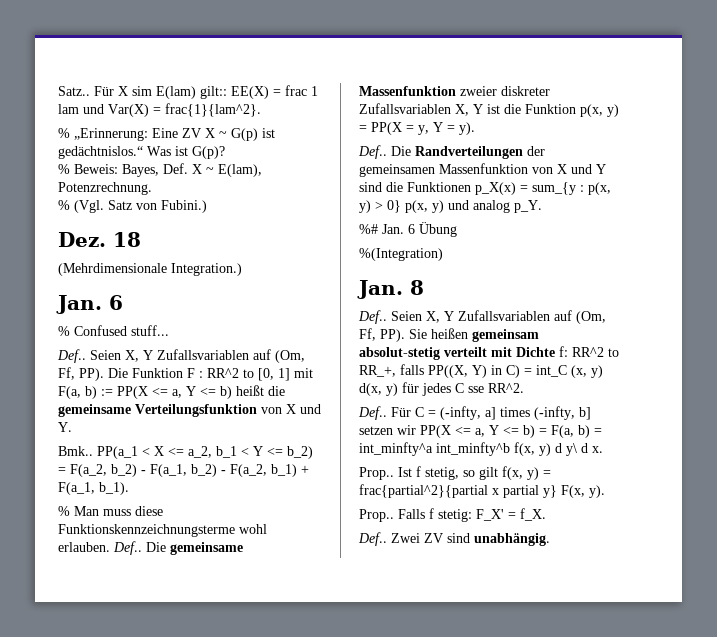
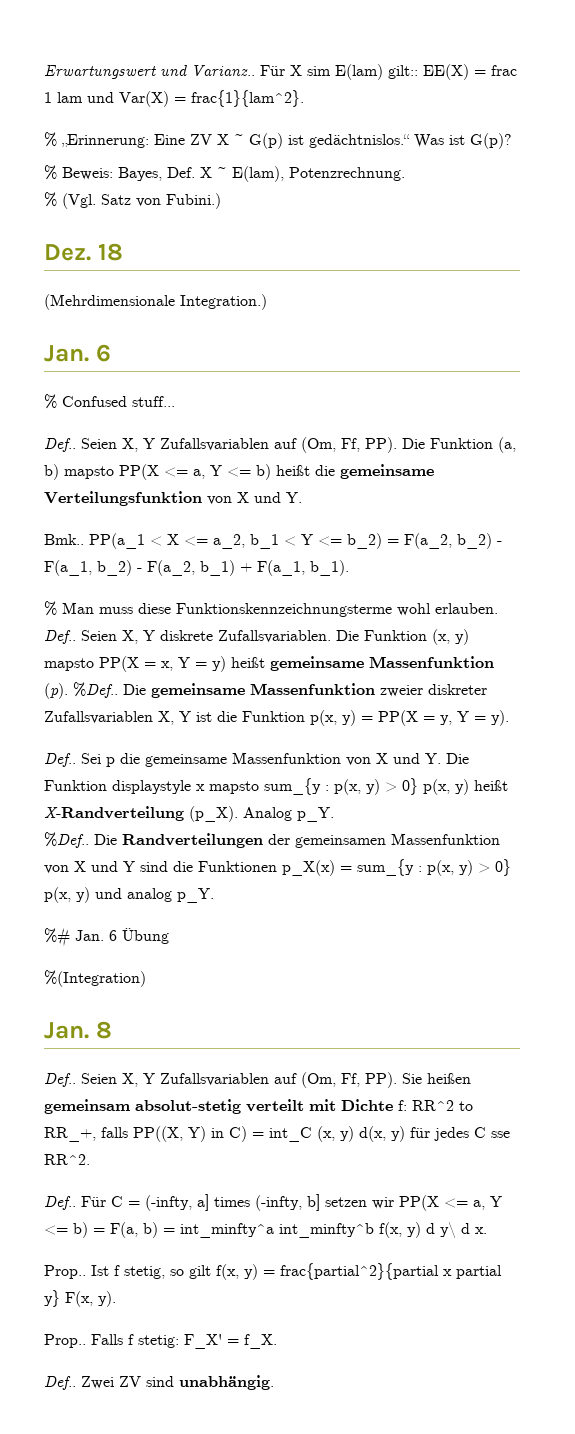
- Satz..
+ Erwartungswert und Varianz..
- Seien X, Y Zufallsvariablen auf (Om, Ff, PP). Die Funktion F : RR^2 to [0, 1] mit F(a, b) := PP(X <= a, Y <= b) heißt die gemeinsame Verteilungsfunktion von X und Y.
+ Seien X, Y Zufallsvariablen auf (Om, Ff, PP). Die Funktion (a, b) mapsto PP(X <= a, Y <= b) heißt die gemeinsame Verteilungsfunktion von X und Y.
+ Seien X, Y diskrete Zufallsvariablen. Die Funktion (x, y) mapsto PP(X = x, Y = y) heißt gemeinsame Massenfunktion (p). %Def..
+ Sei p die gemeinsame Massenfunktion von X und Y. Die Funktion displaystyle x mapsto sum_{y : p(x, y) > 0} p(x, y) heißt X-Randverteilung (p_X). Analog p_Y.
+ %Def..

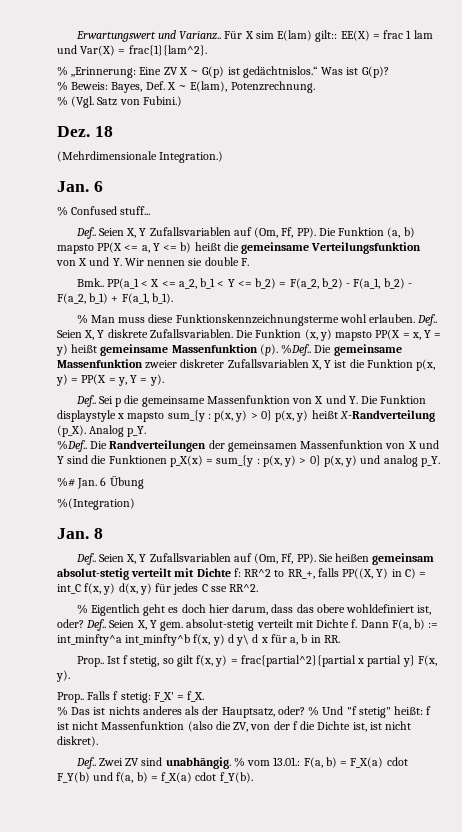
- Seien X, Y Zufallsvariablen auf (Om, Ff, PP). Die Funktion (a, b) mapsto PP(X <= a, Y <= b) heißt die gemeinsame Verteilungsfunktion von X und Y.
+ Seien X, Y Zufallsvariablen auf (Om, Ff, PP). Die Funktion (a, b) mapsto PP(X <= a, Y <= b) heißt die gemeinsame Verteilungsfunktion von X und Y. Wir nennen sie double F.
- Seien X, Y Zufallsvariablen auf (Om, Ff, PP). Sie heißen gemeinsam absolut-stetig verteilt mit Dichte f: RR^2 to RR_+, falls PP((X, Y) in C) = int_C (x, y) d(x, y) für jedes C sse RR^2.
+ Seien X, Y Zufallsvariablen auf (Om, Ff, PP). Sie heißen gemeinsam absolut-stetig verteilt mit Dichte f: RR^2 to RR_+, falls PP((X, Y) in C) = int_C f(x, y) d(x, y) für jedes C sse RR^2.
- Def.. Für C = (-infty, a] times (-infty, b] setzen wir PP(X <= a, Y <= b) = F(a, b) = int_minfty^a int_minfty^b f(x, y) d y\ d x.
+ % Eigentlich geht es doch hier darum, dass das obere wohldefiniert ist, oder? Def.. Seien X, Y gem. absolut-stetig verteilt mit Dichte f. Dann F(a, b) := int_minfty^a int_minfty^b f(x, y) d y\ d x für a, b in RR.
+ % Das ist nichts anderes als der Hauptsatz, oder? % Und "f stetig" heißt: f ist nicht Massenfunktion (also die ZV, von der f die Dichte ist, ist nicht diskret).
+ % vom 13.01.: F(a, b) = F_X(a) cdot F_Y(b) und f(a, b) = f_X(a) cdot f_Y(b).

